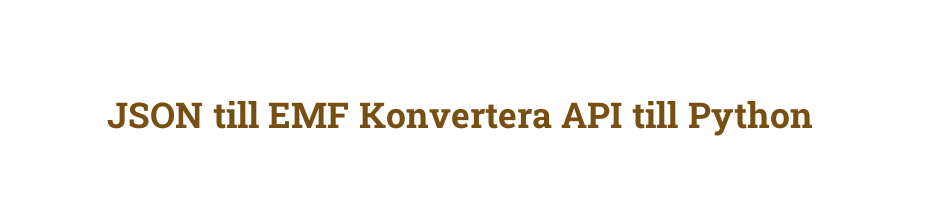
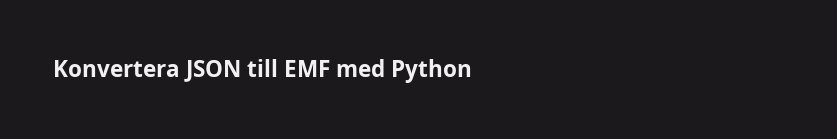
- JSON till EMF Konvertera API till Python
+ Konvertera JSON till EMF med Python

